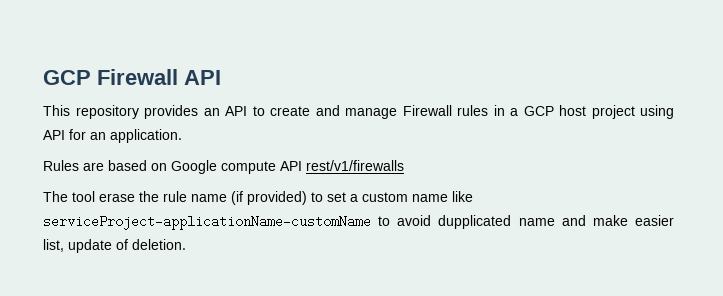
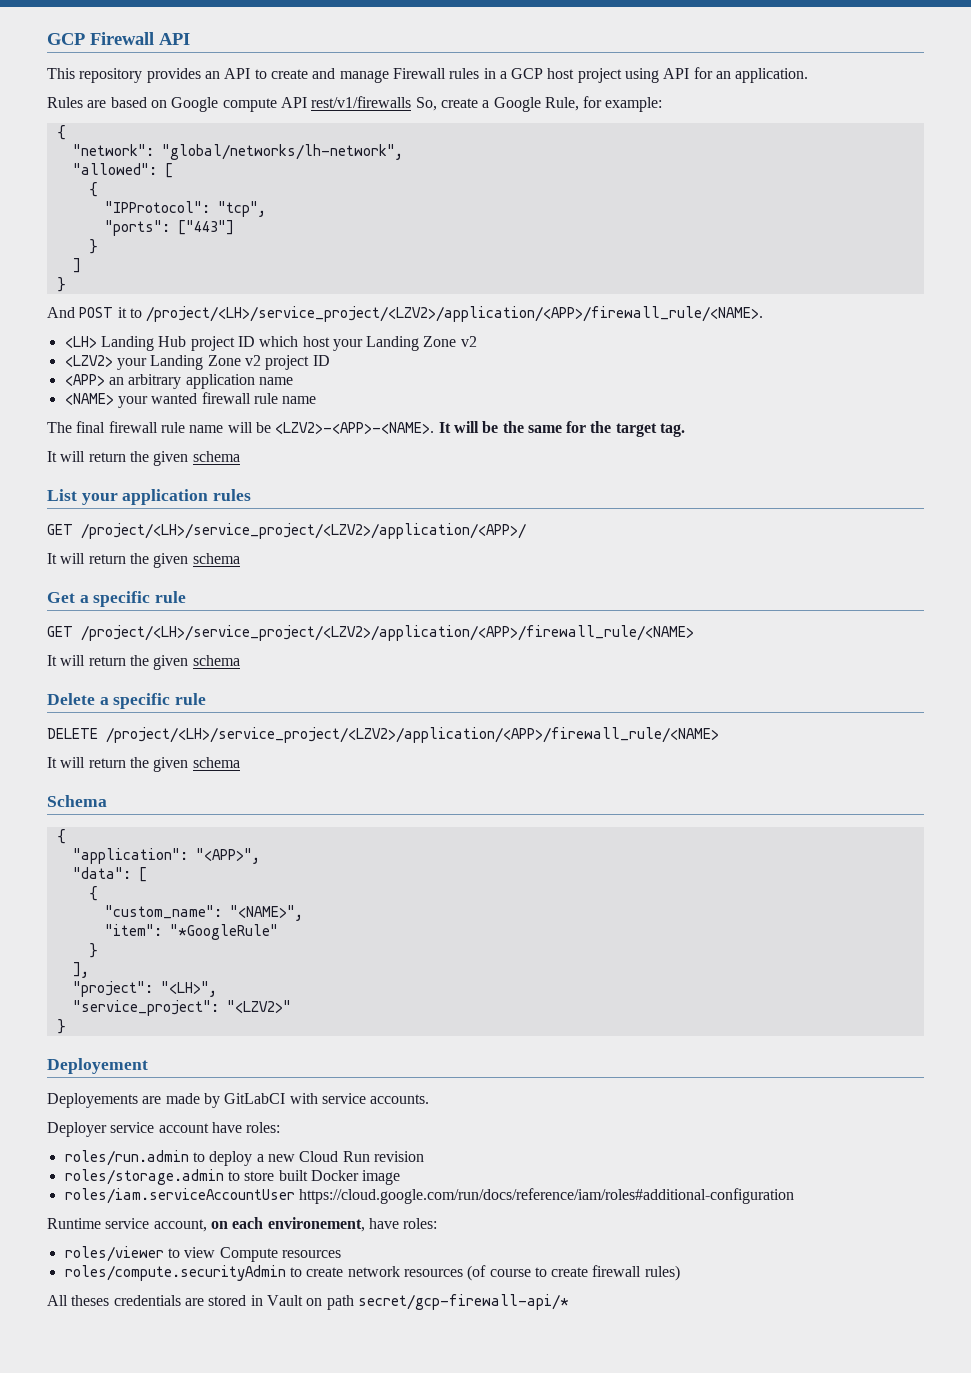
- Rules are based on Google compute API rest/v1/firewalls
- The tool erase the rule name (if provided) to set a custom name like serviceProject-applicationName-customName to avoid dupplicated name and make easier list, update of deletion.
+ Rules are based on Google compute API rest/v1/firewalls So, create a Google Rule, for example:
+ {
+ "network": "global/networks/lh-network",
+ "allowed": [
+ {
+ "IPProtocol": "tcp",
+ "ports": ["443"]
+ }
+ ]
+ }
+ And POST it to /project/<LH>/service_project/<LZV2>/application/<APP>/firewall_rule/<NAME>.
+ <LH> Landing Hub project ID which host your Landing Zone v2
+ <LZV2> your Landing Zone v2 project ID
+ <APP> an arbitrary application name
+ <NAME> your wanted firewall rule name
+ The final firewall rule name will be <LZV2>-<APP>-<NAME>. It will be the same for the target tag.
+ It will return the given schema
+ List your application rules
+ GET /project/<LH>/service_project/<LZV2>/application/<APP>/
+ It will return the given schema
+ Get a specific rule
+ GET /project/<LH>/service_project/<LZV2>/application/<APP>/firewall_rule/<NAME>
+ It will return the given schema
+ Delete a specific rule
+ DELETE /project/<LH>/service_project/<LZV2>/application/<APP>/firewall_rule/<NAME>
+ It will return the given schema
+ Schema
+ {
+ "application": "<APP>",
+ "data": [
+ {
+ "custom_name": "<NAME>",
+ "item": "*GoogleRule"
+ }
+ ],
+ "project": "<LH>",
+ "service_project": "<LZV2>"
+ }
+ Deployement
+ Deployements are made by GitLabCI with service accounts.
+ Deployer service account have roles:
+ roles/run.admin to deploy a new Cloud Run revision
+ roles/storage.admin to store built Docker image
+ roles/iam.serviceAccountUser https://cloud.google.com/run/docs/reference/iam/roles#additional-configuration
+ Runtime service account, on each environement, have roles:
+ roles/viewer to view Compute resources
+ roles/compute.securityAdmin to create network resources (of course to create firewall rules)
+ All theses credentials are stored in Vault on path secret/gcp-firewall-api/*

